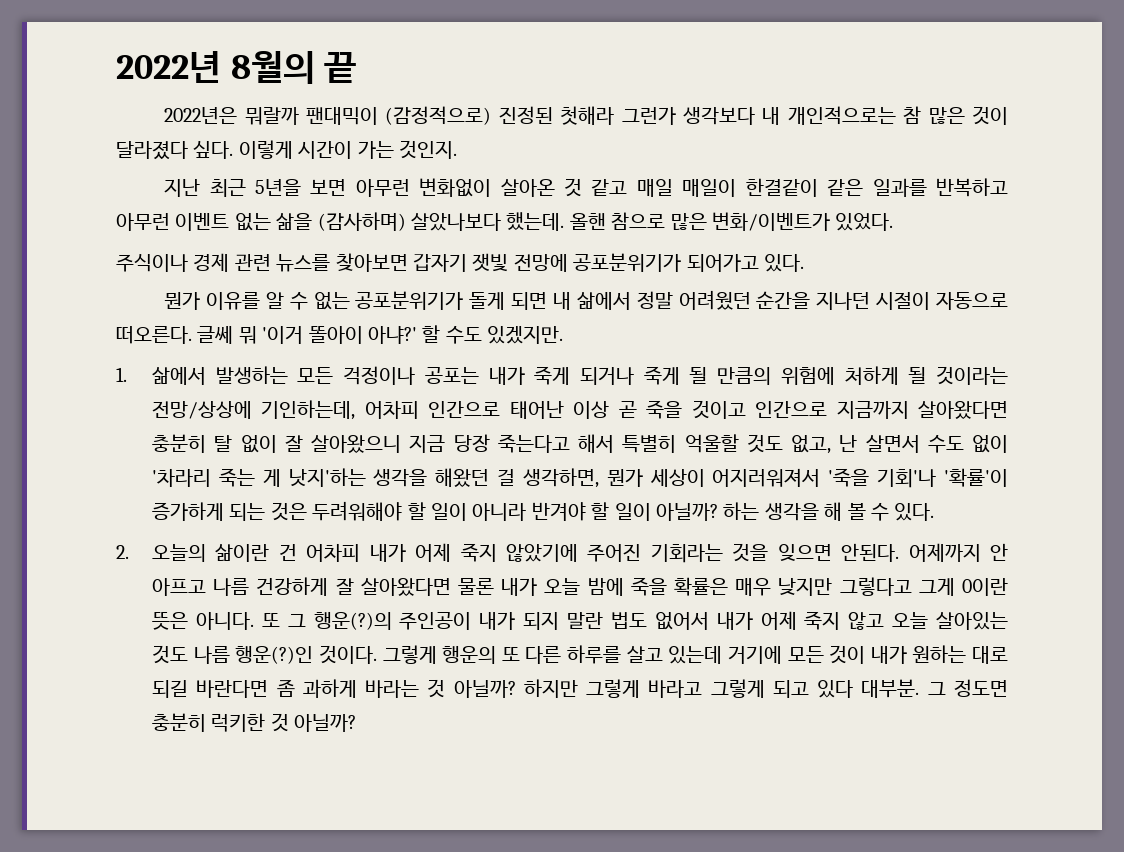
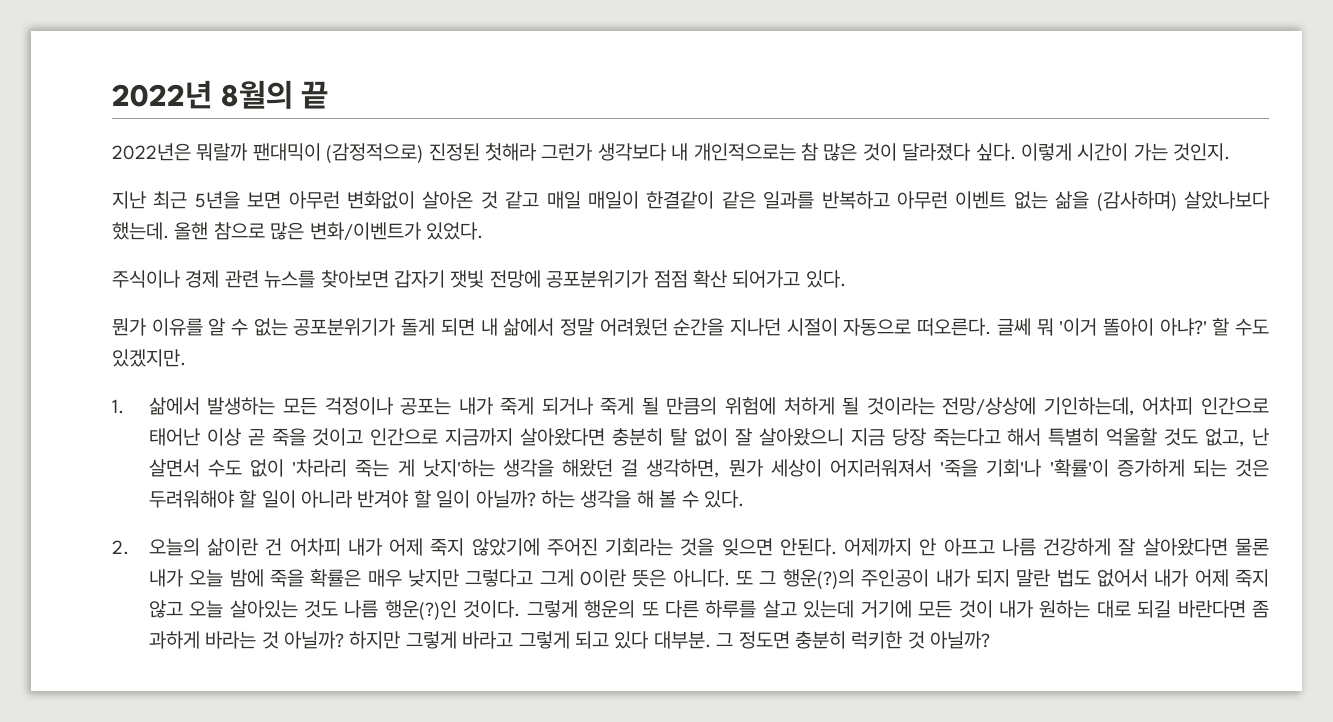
- 주식이나 경제 관련 뉴스를 찾아보면 갑자기 잿빛 전망에 공포분위기가 되어가고 있다.
+ 주식이나 경제 관련 뉴스를 찾아보면 갑자기 잿빛 전망에 공포분위기가 점점 확산 되어가고 있다.

